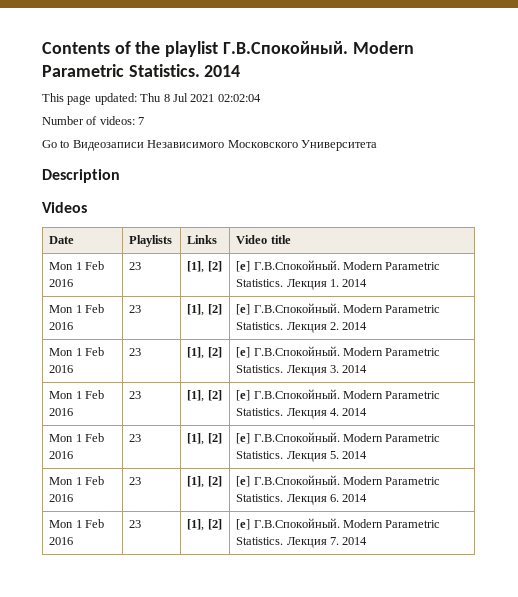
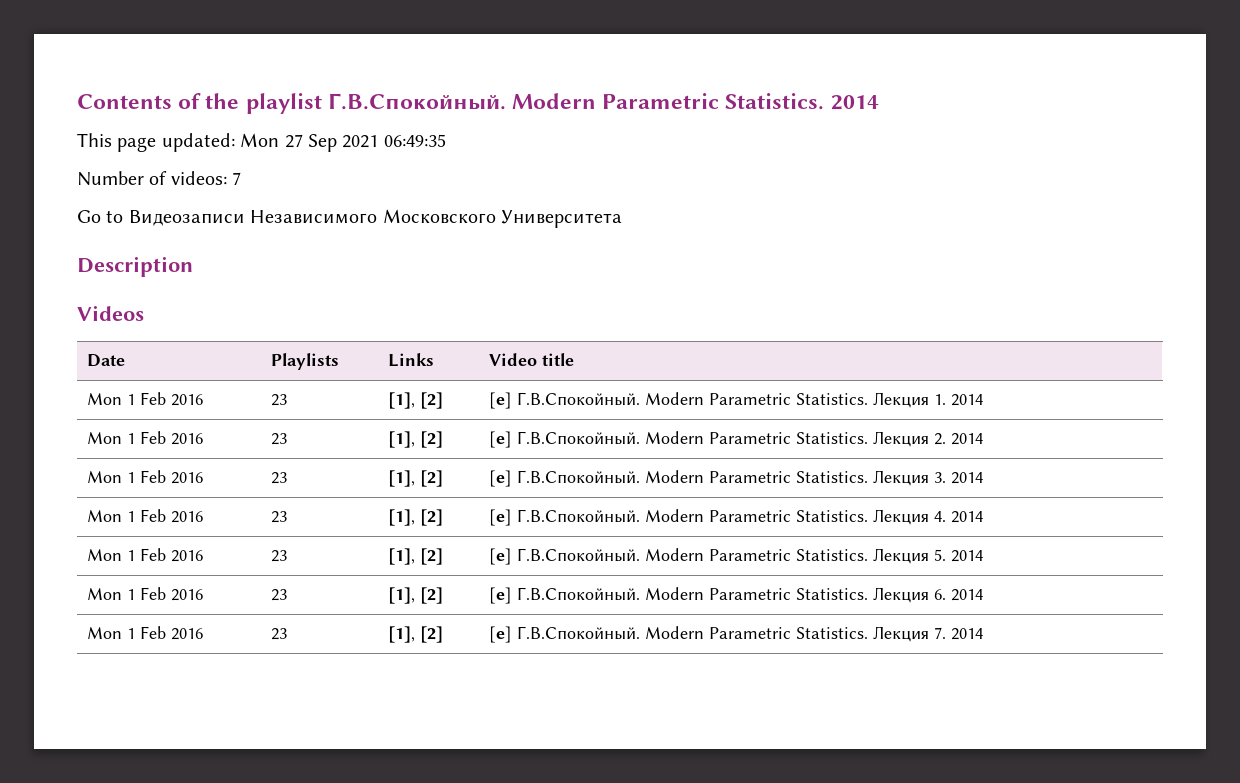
- This page updated: Thu 8 Jul 2021 02:02:04
+ This page updated: Mon 27 Sep 2021 06:49:35

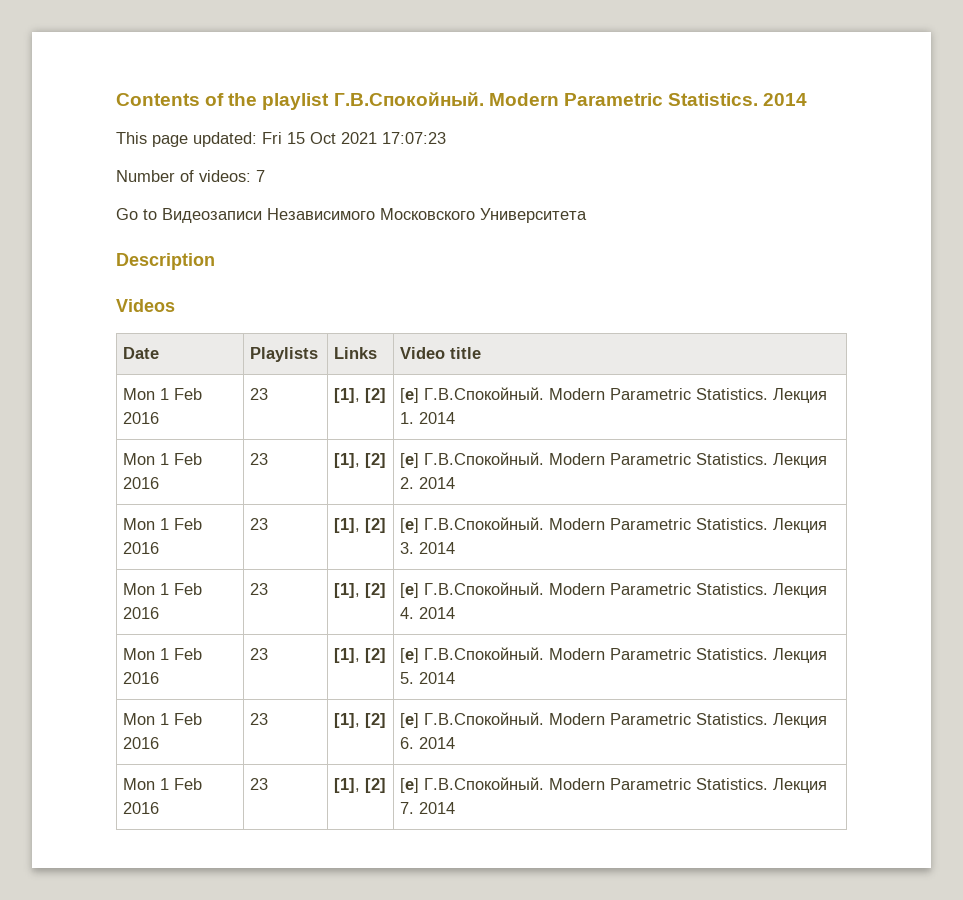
- This page updated: Mon 27 Sep 2021 06:49:35
+ This page updated: Fri 15 Oct 2021 17:07:23

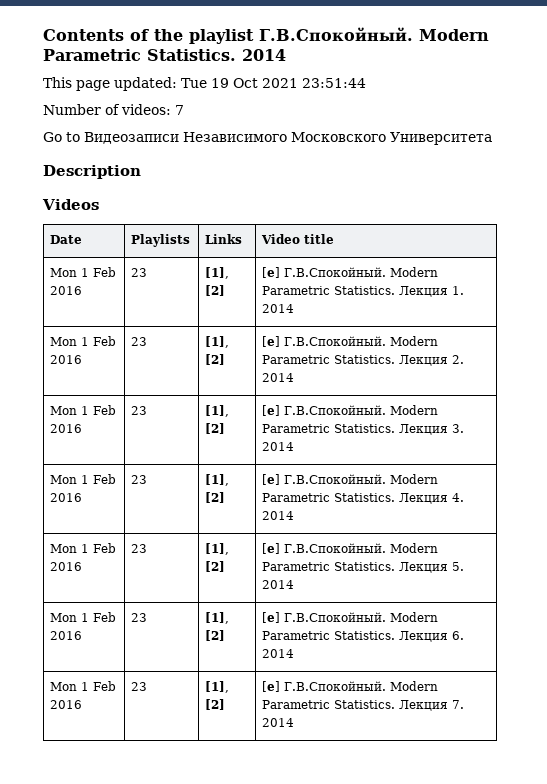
- This page updated: Fri 15 Oct 2021 17:07:23
+ This page updated: Tue 19 Oct 2021 23:51:44

